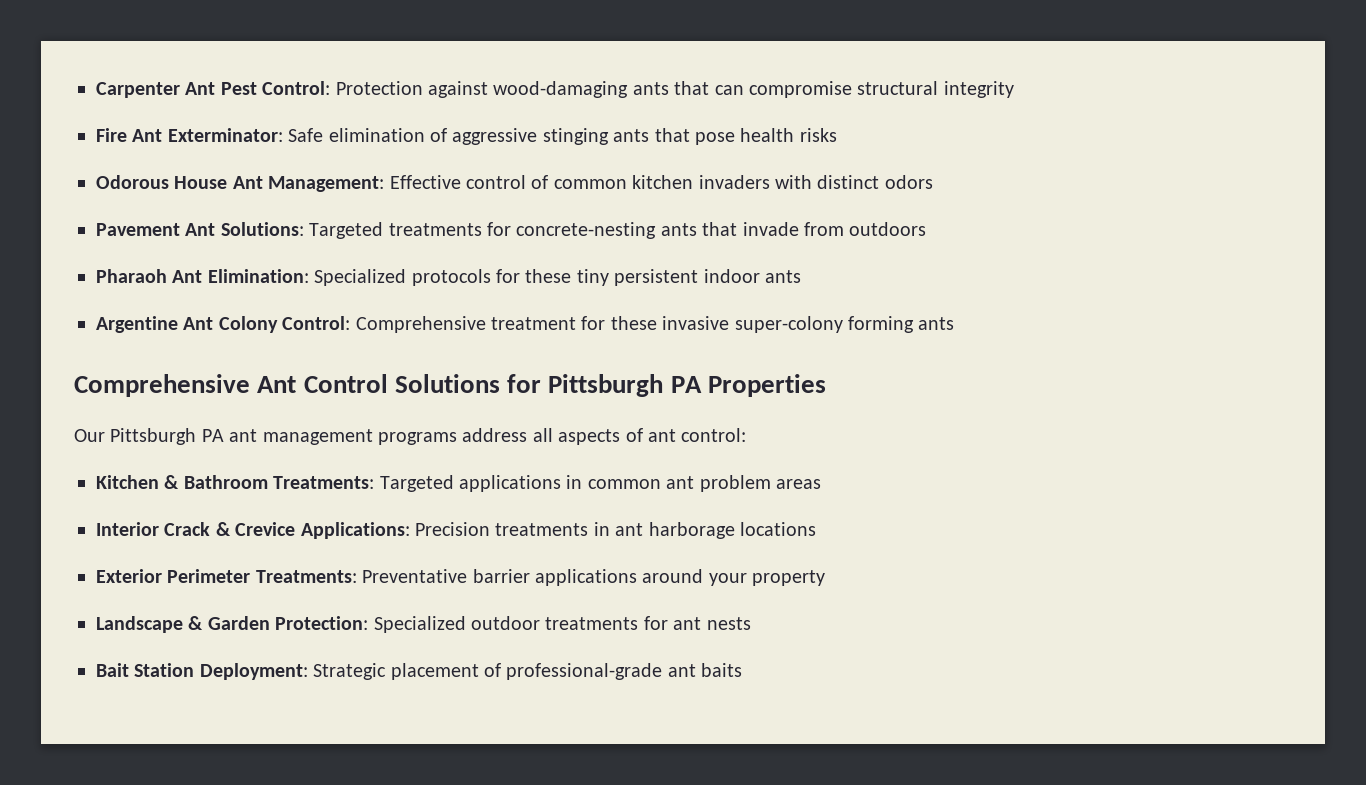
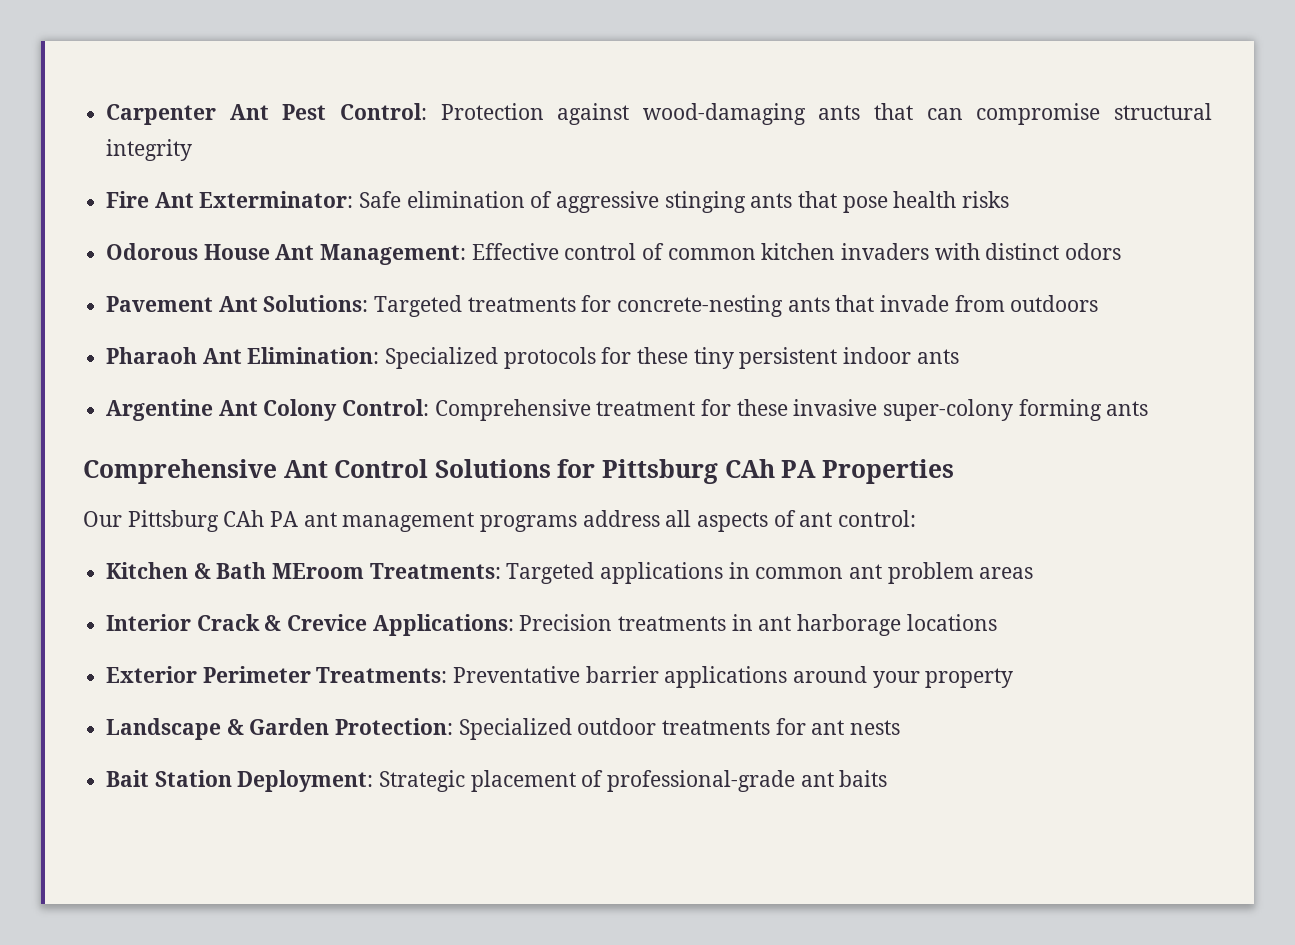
- Comprehensive Ant Control Solutions for Pittsburgh PA Properties
+ Comprehensive Ant Control Solutions for Pittsburg CAh PA Properties
- Our Pittsburgh PA ant management programs address all aspects of ant control:
+ Our Pittsburg CAh PA ant management programs address all aspects of ant control:
- Kitchen & Bathroom Treatments: Targeted applications in common ant problem areas
+ Kitchen & Bath MEroom Treatments: Targeted applications in common ant problem areas

